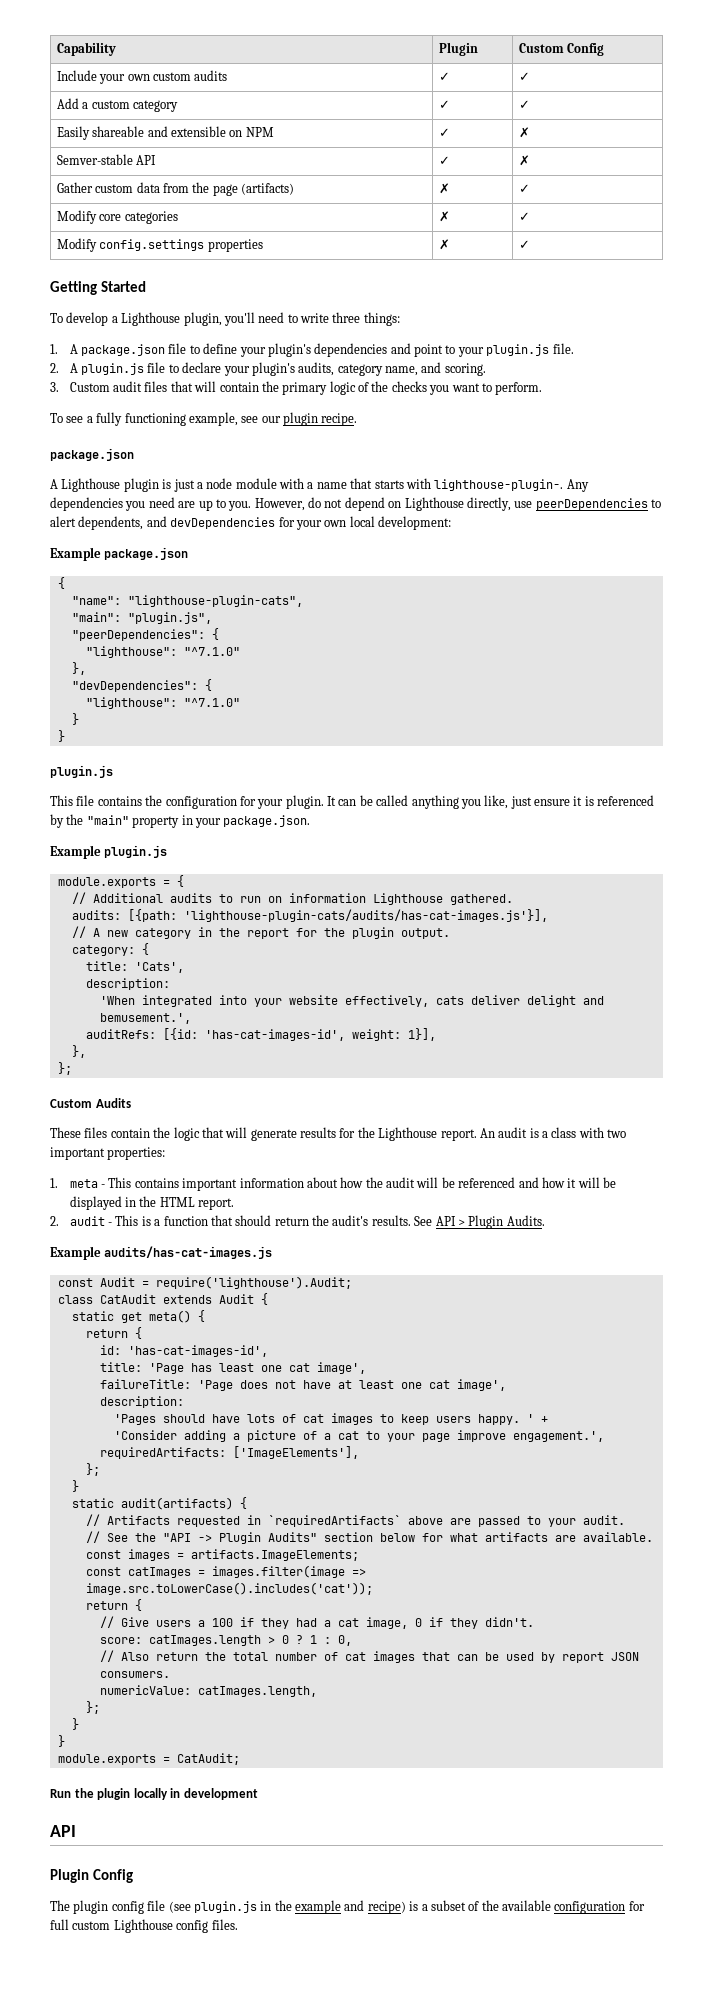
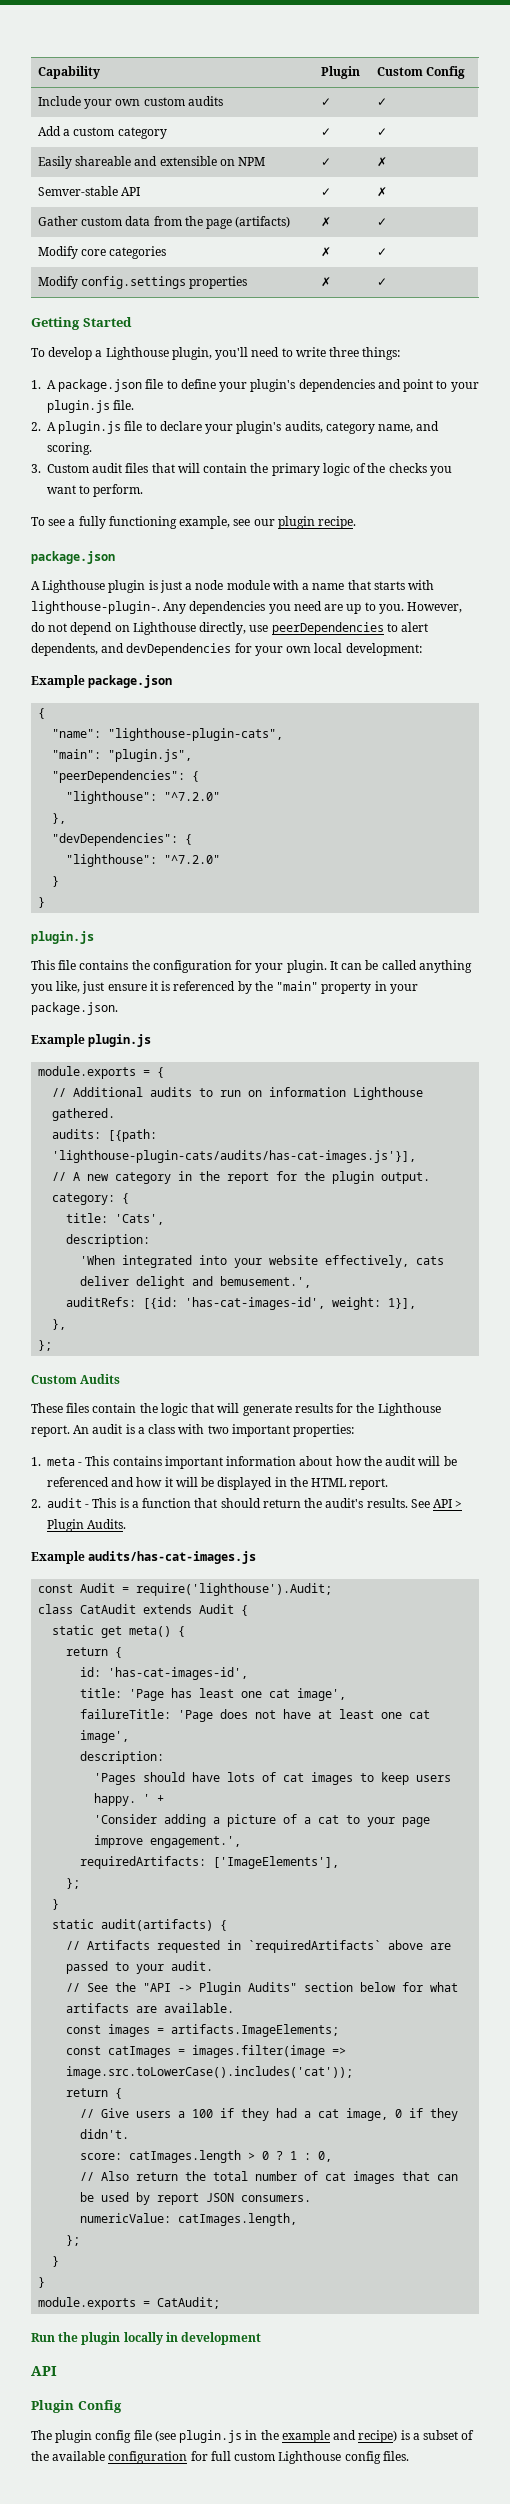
  "peerDependencies": {
- "lighthouse": "^7.1.0"
+ "lighthouse": "^7.2.0"
  "devDependencies": {
- "lighthouse": "^7.1.0"
+ "lighthouse": "^7.2.0"

